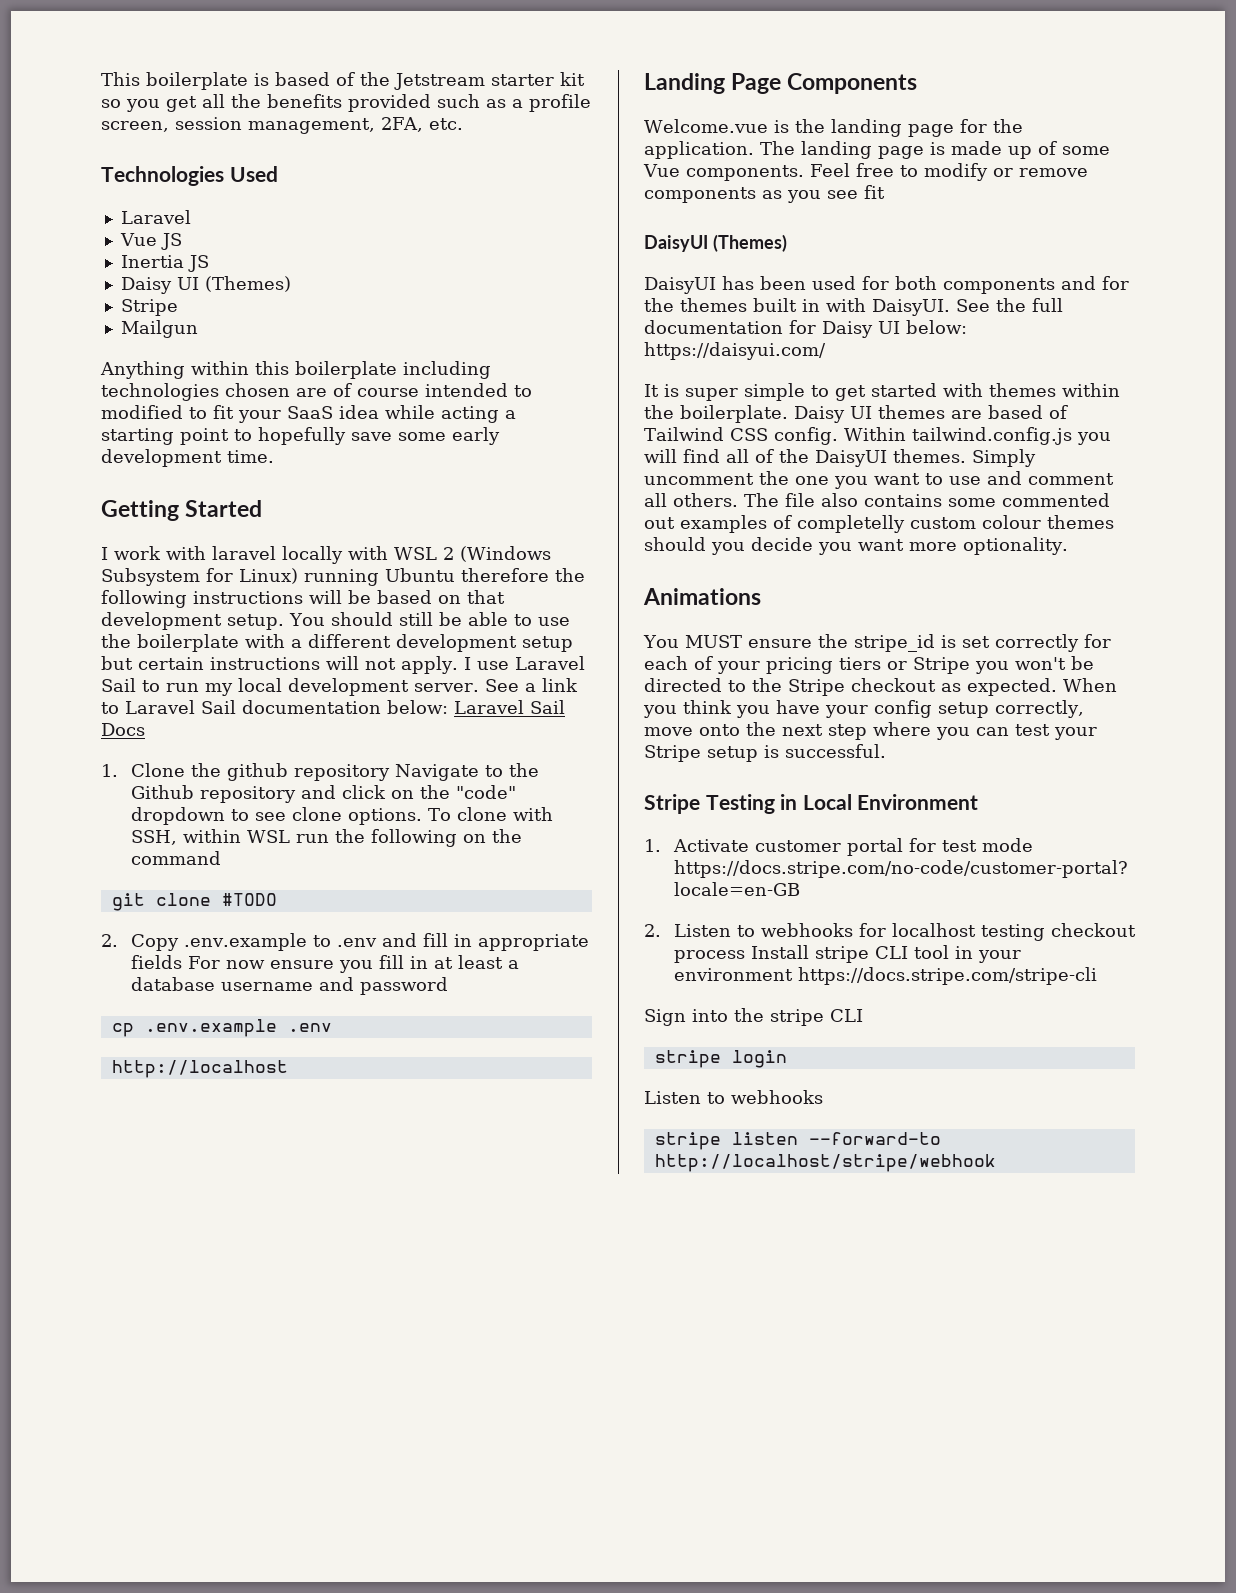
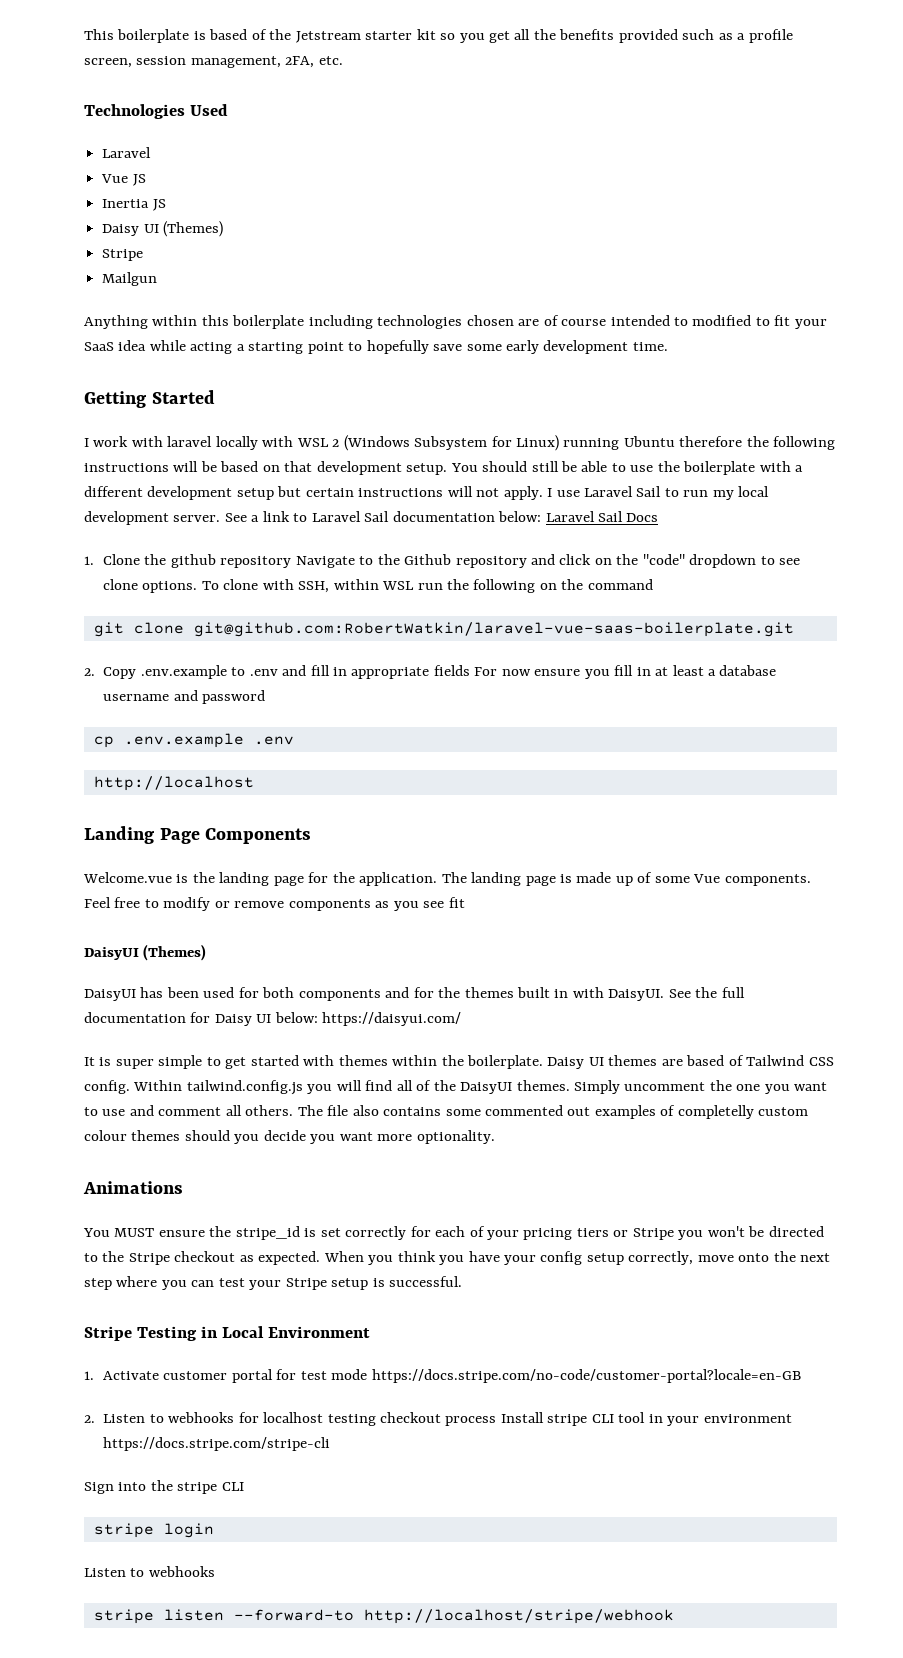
- git clone #TODO
+ git clone git@github.com:RobertWatkin/laravel-vue-saas-boilerplate.git

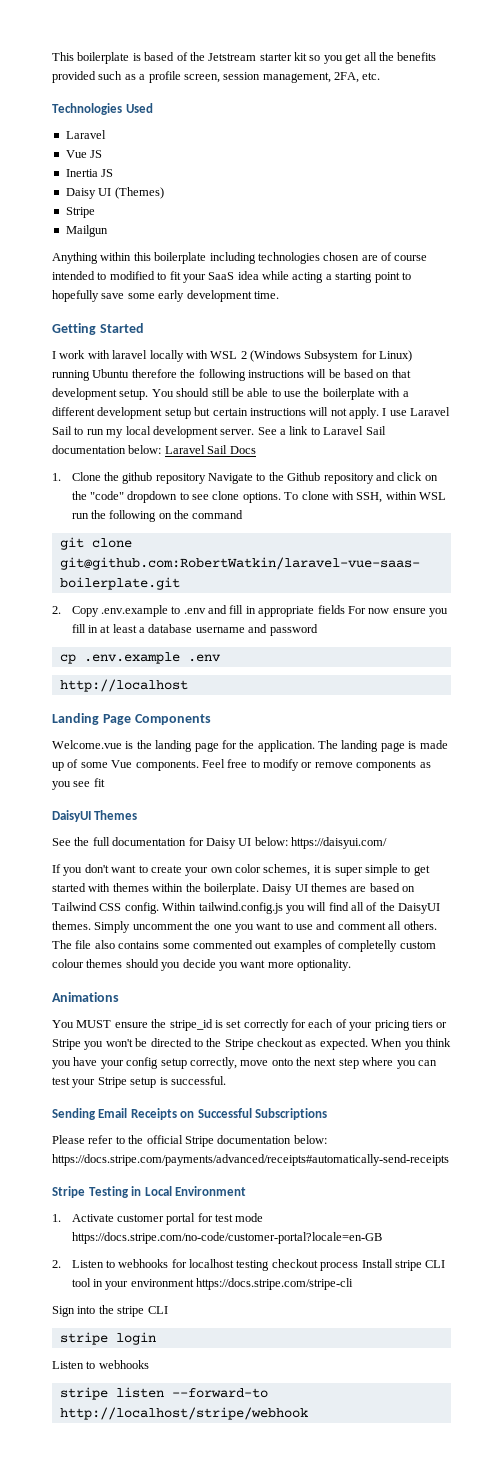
- DaisyUI (Themes)
- DaisyUI has been used for both components and for the themes built in with DaisyUI. See the full documentation for Daisy UI below: https://daisyui.com/
+ DaisyUI Themes
+ See the full documentation for Daisy UI below: https://daisyui.com/
- It is super simple to get started with themes within the boilerplate.
+ If you don't want to create your own color schemes, it is super simple to get started with themes within the boilerplate.
- Daisy UI themes are based of Tailwind CSS config.
+ Daisy UI themes are based on Tailwind CSS config.
+ Sending Email Receipts on Successful Subscriptions
+ Please refer to the official Stripe documentation below: https://docs.stripe.com/payments/advanced/receipts#automatically-send-receipts

